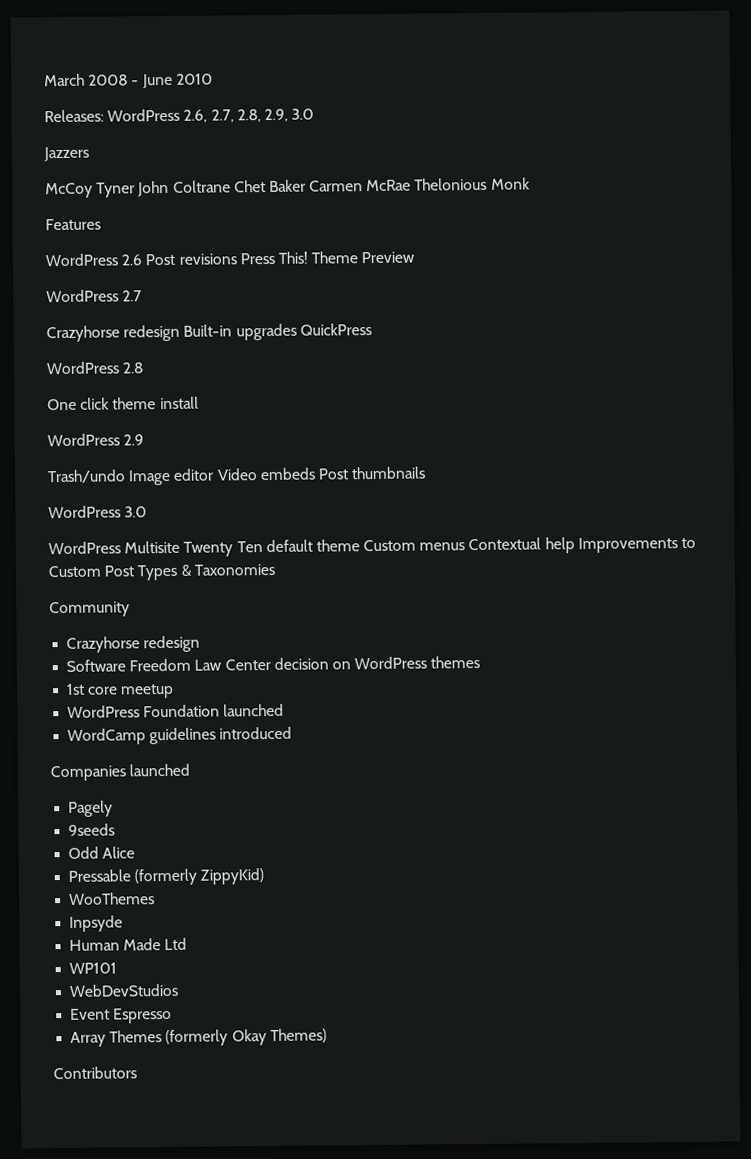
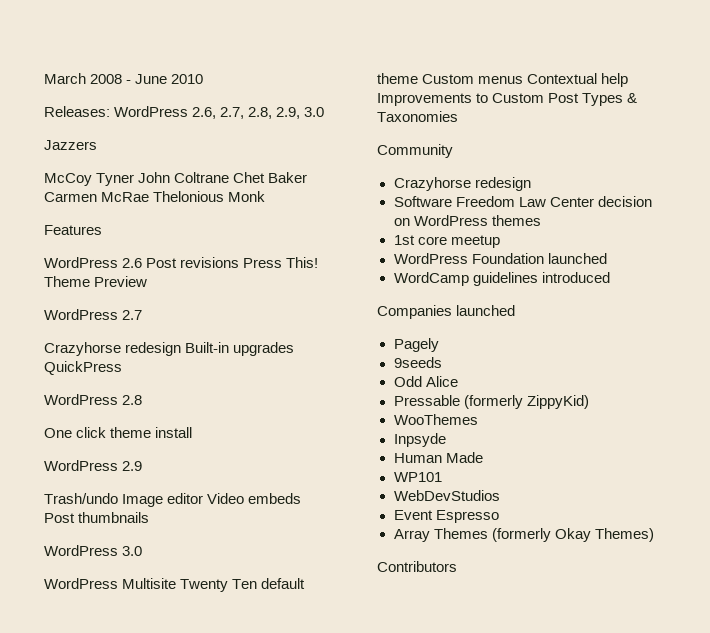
- Human Made Ltd
+ Human Made

